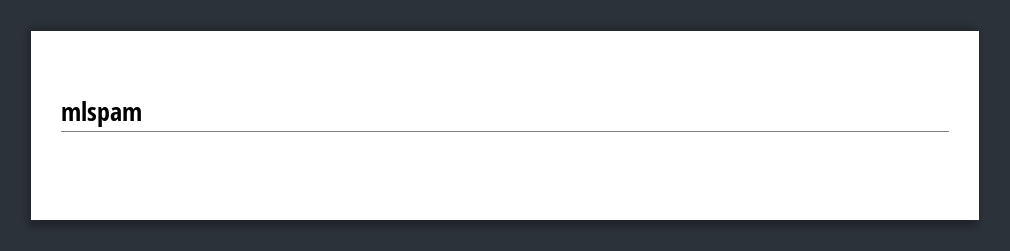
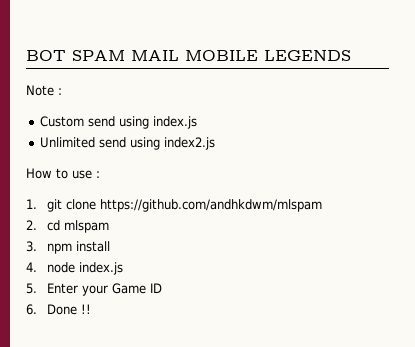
- mlspam
+ BOT SPAM MAIL MOBILE LEGENDS
+ Note :
+ Custom send using index.js
+ Unlimited send using index2.js
+ How to use :
+ 1. git clone https://github.com/andhkdwm/mlspam
+ 2. cd mlspam
+ 3. npm install
+ 4. node index.js
+ 5. Enter your Game ID
+ 6. Done !!

